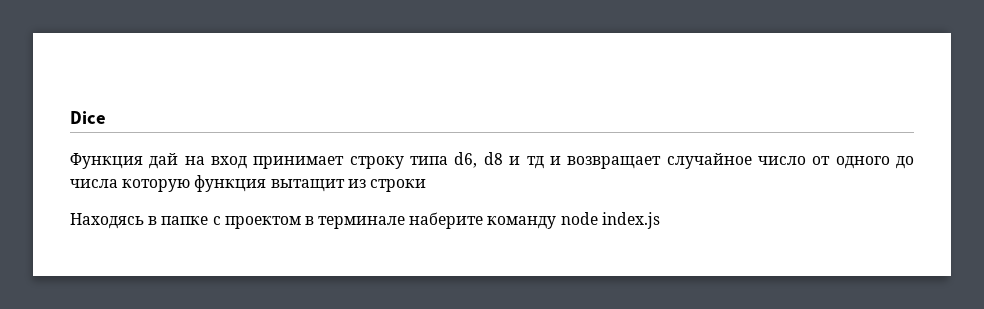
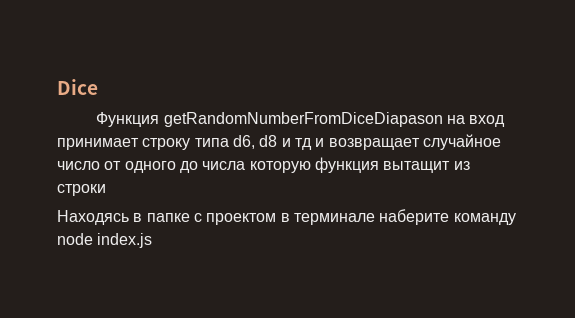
- Функция дай на вход принимает строку типа d6, d8 и тд и возвращает случайное число от одного до числа которую функция вытащит из строки
+ Функция getRandomNumberFromDiceDiapason на вход принимает строку типа d6, d8 и тд и возвращает случайное число от одного до числа которую функция вытащит из строки

